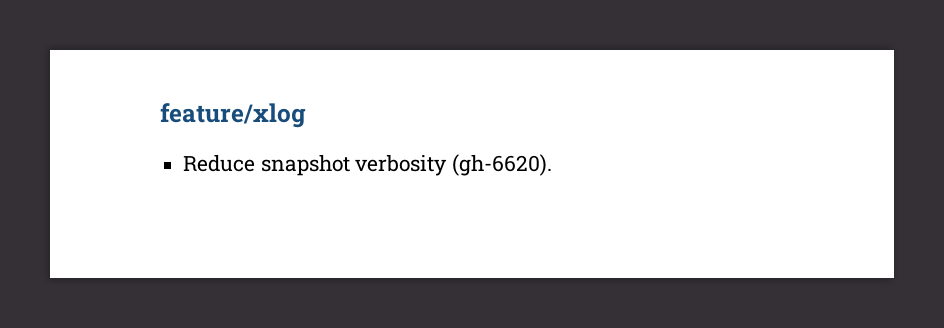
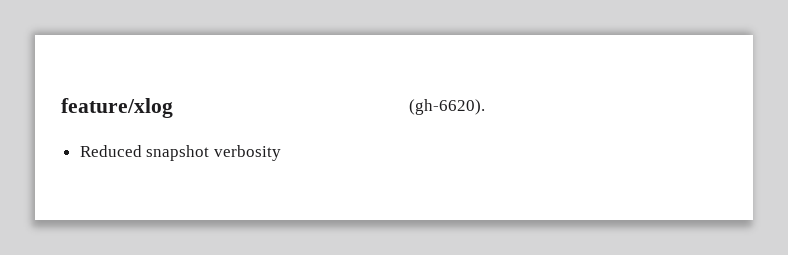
- Reduce snapshot verbosity (gh-6620).
+ Reduced snapshot verbosity (gh-6620).

